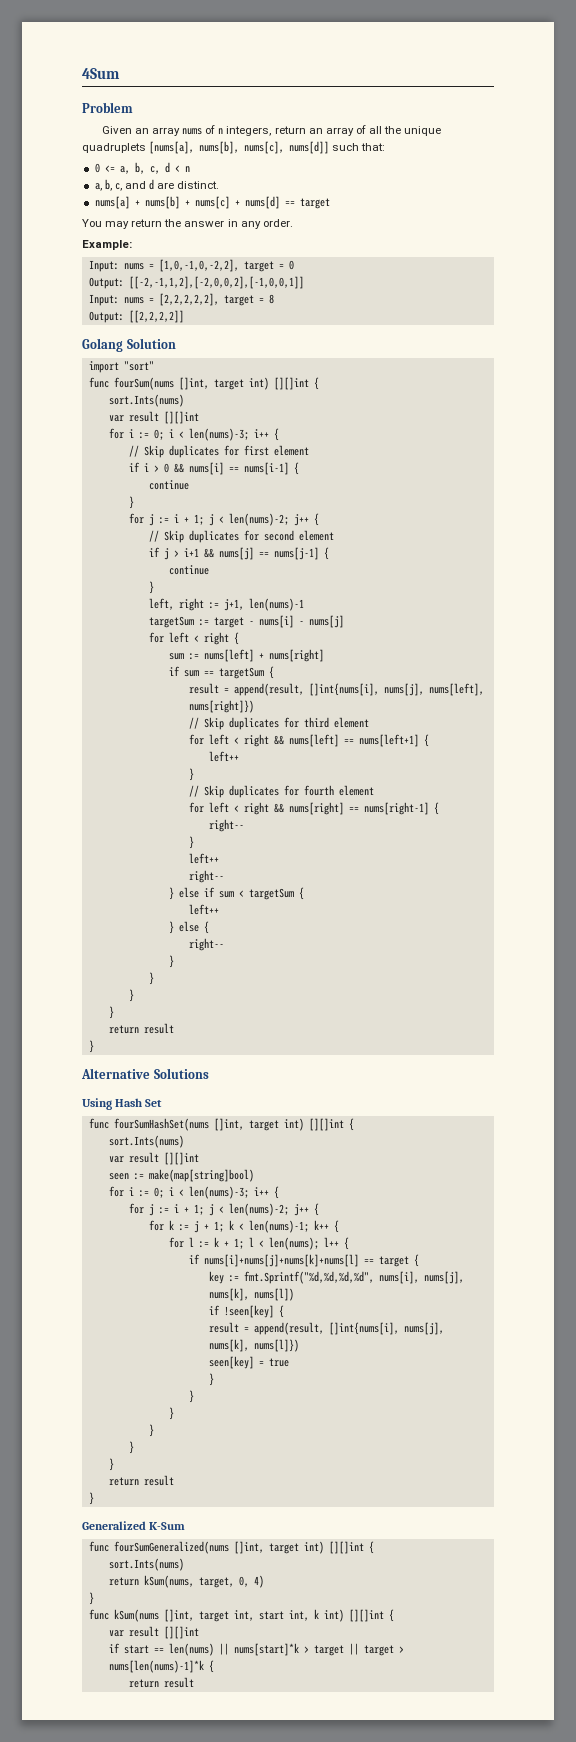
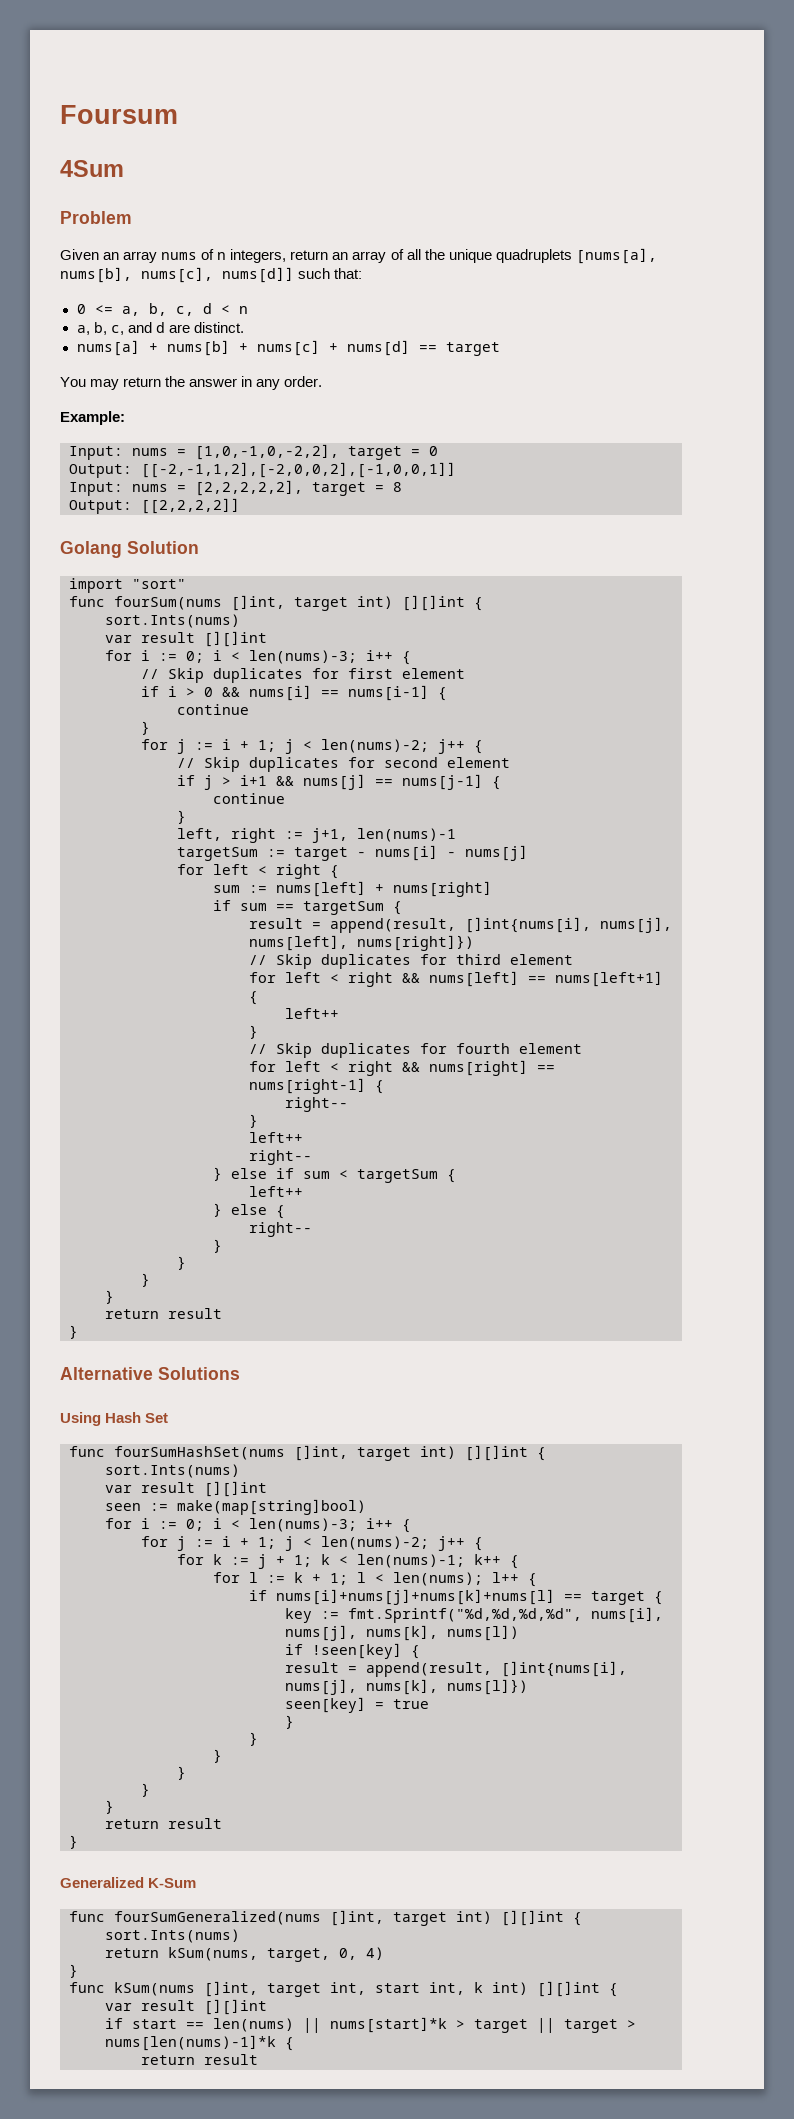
+ Foursum

